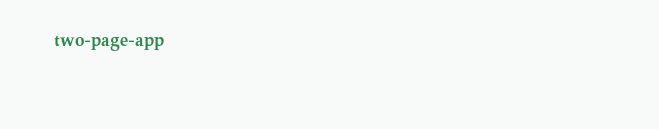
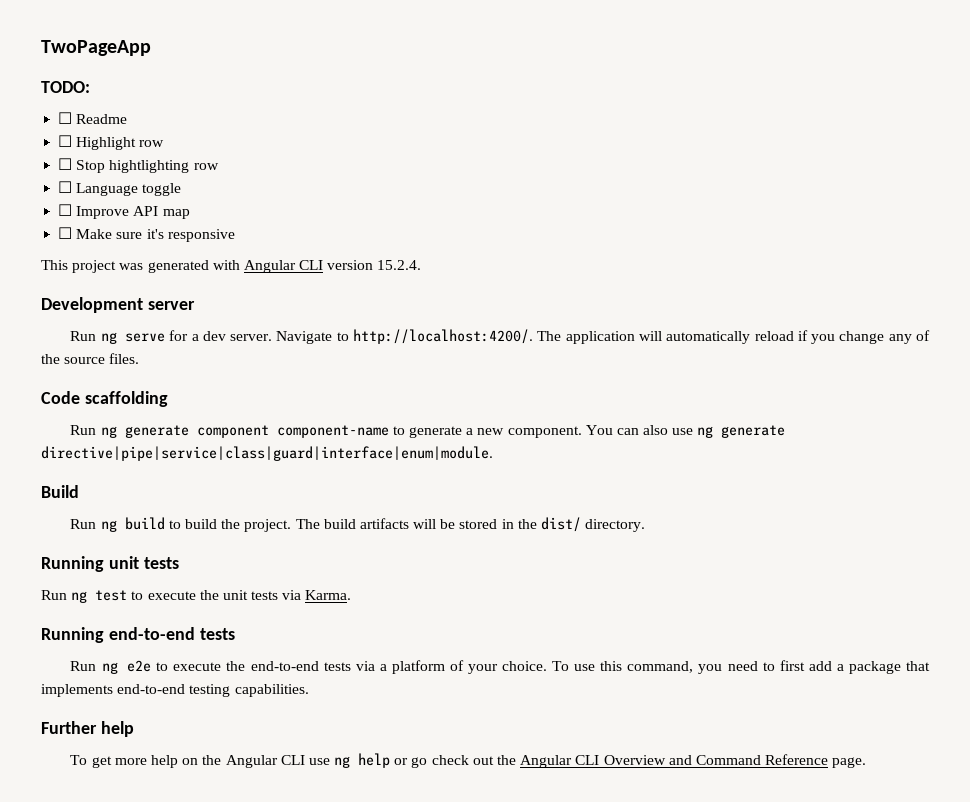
- two-page-app
+ TwoPageApp
+ TODO:
+ ☐ Readme
+ ☐ Highlight row
+ ☐ Stop hightlighting row
+ ☐ Language toggle
+ ☐ Improve API map
+ ☐ Make sure it's responsive
+ This project was generated with Angular CLI version 15.2.4.
+ Development server
+ Run ng serve for a dev server. Navigate to http://localhost:4200/. The application will automatically reload if you change any of the source files.
+ Code scaffolding
+ Run ng generate component component-name to generate a new component. You can also use ng generate directive|pipe|service|class|guard|interface|enum|module.
+ Build
+ Run ng build to build the project. The build artifacts will be stored in the dist/ directory.
+ Running unit tests
+ Run ng test to execute the unit tests via Karma.
+ Running end-to-end tests
+ Run ng e2e to execute the end-to-end tests via a platform of your choice. To use this command, you need to first add a package that implements end-to-end testing capabilities.
+ Further help
+ To get more help on the Angular CLI use ng help or go check out the Angular CLI Overview and Command Reference page.

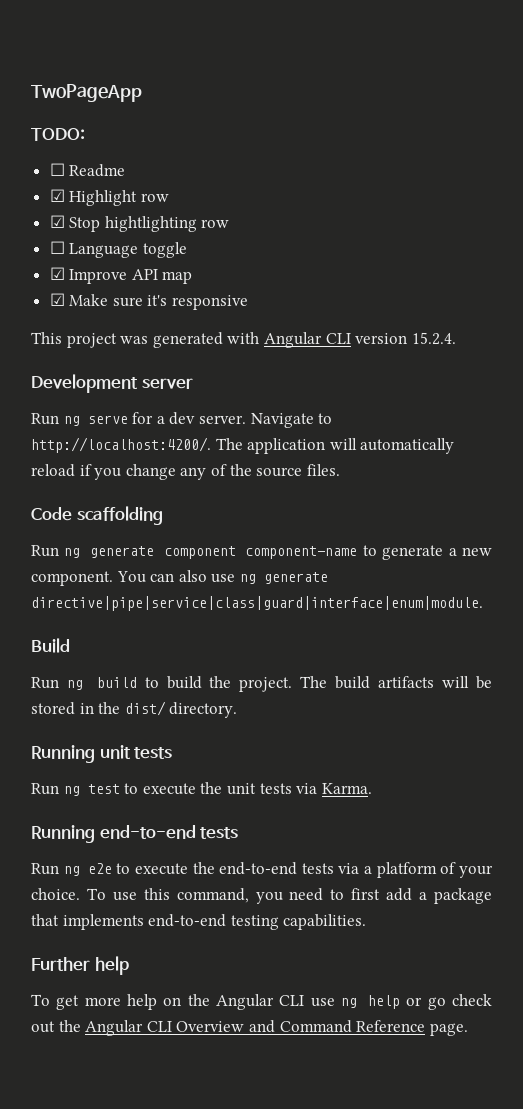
- ☐ Highlight row
+ ☑ Highlight row
- ☐ Stop hightlighting row
+ ☑ Stop hightlighting row
- ☐ Improve API map
+ ☑ Improve API map
- ☐ Make sure it's responsive
+ ☑ Make sure it's responsive

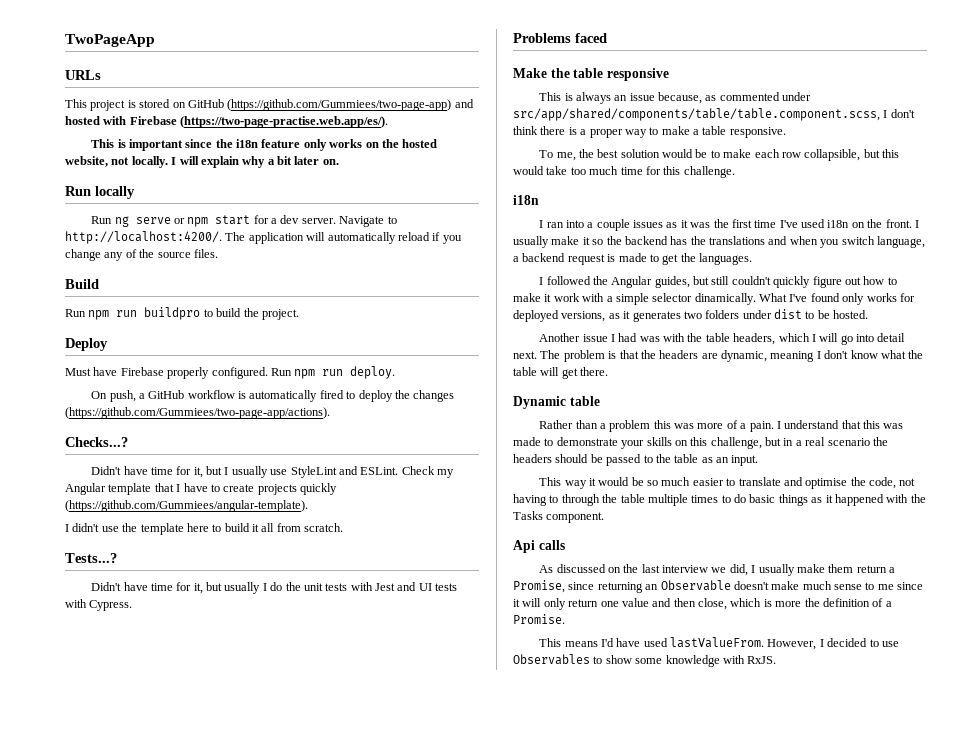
- TODO:
- ☐ Readme
- ☑ Highlight row
- ☑ Stop hightlighting row
- ☐ Language toggle
- ☑ Improve API map
- ☑ Make sure it's responsive
- This project was generated with Angular CLI version 15.2.4.
- Development server
+ URLs
+ This project is stored on GitHub (https://github.com/Gummiees/two-page-app) and hosted with Firebase (https://two-page-practise.web.app/es/).
+ This is important since the i18n feature only works on the hosted website, not locally. I will explain why a bit later on.
+ Run locally
- Run ng serve for a dev server.
+ Run ng serve or npm start for a dev server.
- Code scaffolding
- Run ng generate component component-name to generate a new component. You can also use ng generate directive|pipe|service|class|guard|interface|enum|module.
- Run ng build to build the project. The build artifacts will be stored in the dist/ directory.
- Running unit tests
- Run ng test to execute the unit tests via Karma.
- Running end-to-end tests
- Run ng e2e to execute the end-to-end tests via a platform of your choice. To use this command, you need to first add a package that implements end-to-end testing capabilities.
- Further help
- To get more help on the Angular CLI use ng help or go check out the Angular CLI Overview and Command Reference page.
+ Run npm run buildpro to build the project.
+ Deploy
+ Must have Firebase properly configured. Run npm run deploy.
+ On push, a GitHub workflow is automatically fired to deploy the changes (https://github.com/Gummiees/two-page-app/actions).
+ Checks...?
+ Didn't have time for it, but I usually use StyleLint and ESLint. Check my Angular template that I have to create projects quickly (https://github.com/Gummiees/angular-template).
+ I didn't use the template here to build it all from scratch.
+ Tests...?
+ Didn't have time for it, but usually I do the unit tests with Jest and UI tests with Cypress.
+ Problems faced
+ Make the table responsive
+ This is always an issue because, as commented under src/app/shared/components/table/table.component.scss, I don't think there is a proper way to make a table responsive.
+ To me, the best solution would be to make each row collapsible, but this would take too much time for this challenge.
+ i18n
+ I ran into a couple issues as it was the first time I've used i18n on the front. I usually make it so the backend has the translations and when you switch language, a backend request is made to get the languages.
+ I followed the Angular guides, but still couldn't quickly figure out how to make it work with a simple selector dinamically. What I've found only works for deployed versions, as it generates two folders under dist to be hosted.
+ Another issue I had was with the table headers, which I will go into detail next. The problem is that the headers are dynamic, meaning I don't know what the table will get there.
+ Dynamic table
+ Rather than a problem this was more of a pain. I understand that this was made to demonstrate your skills on this challenge, but in a real scenario the headers should be passed to the table as an input.
+ This way it would be so much easier to translate and optimise the code, not having to through the table multiple times to do basic things as it happened with the Tasks component.
+ Api calls
+ As discussed on the last interview we did, I usually make them return a Promise, since returning an Observable doesn't make much sense to me since it will only return one value and then close, which is more the definition of a Promise.
+ This means I'd have used lastValueFrom. However, I decided to use Observables to show some knowledge with RxJS.

